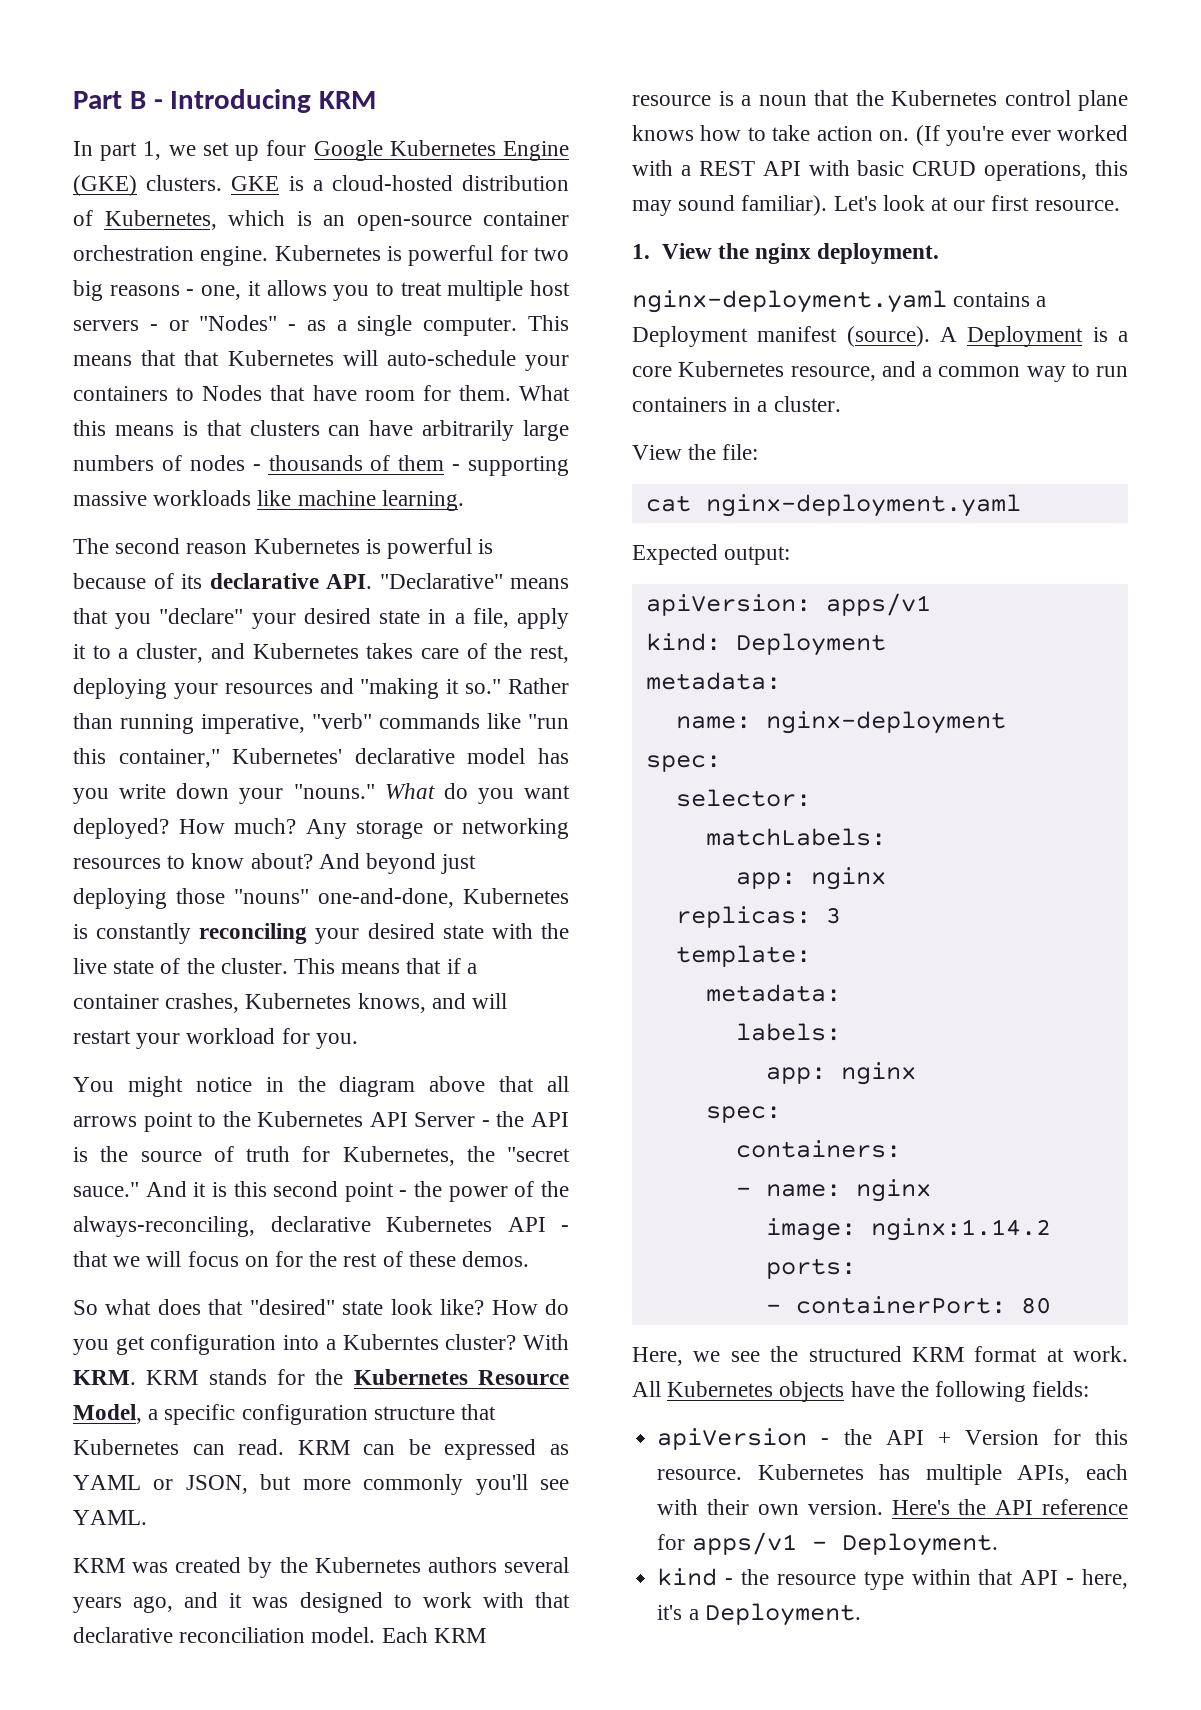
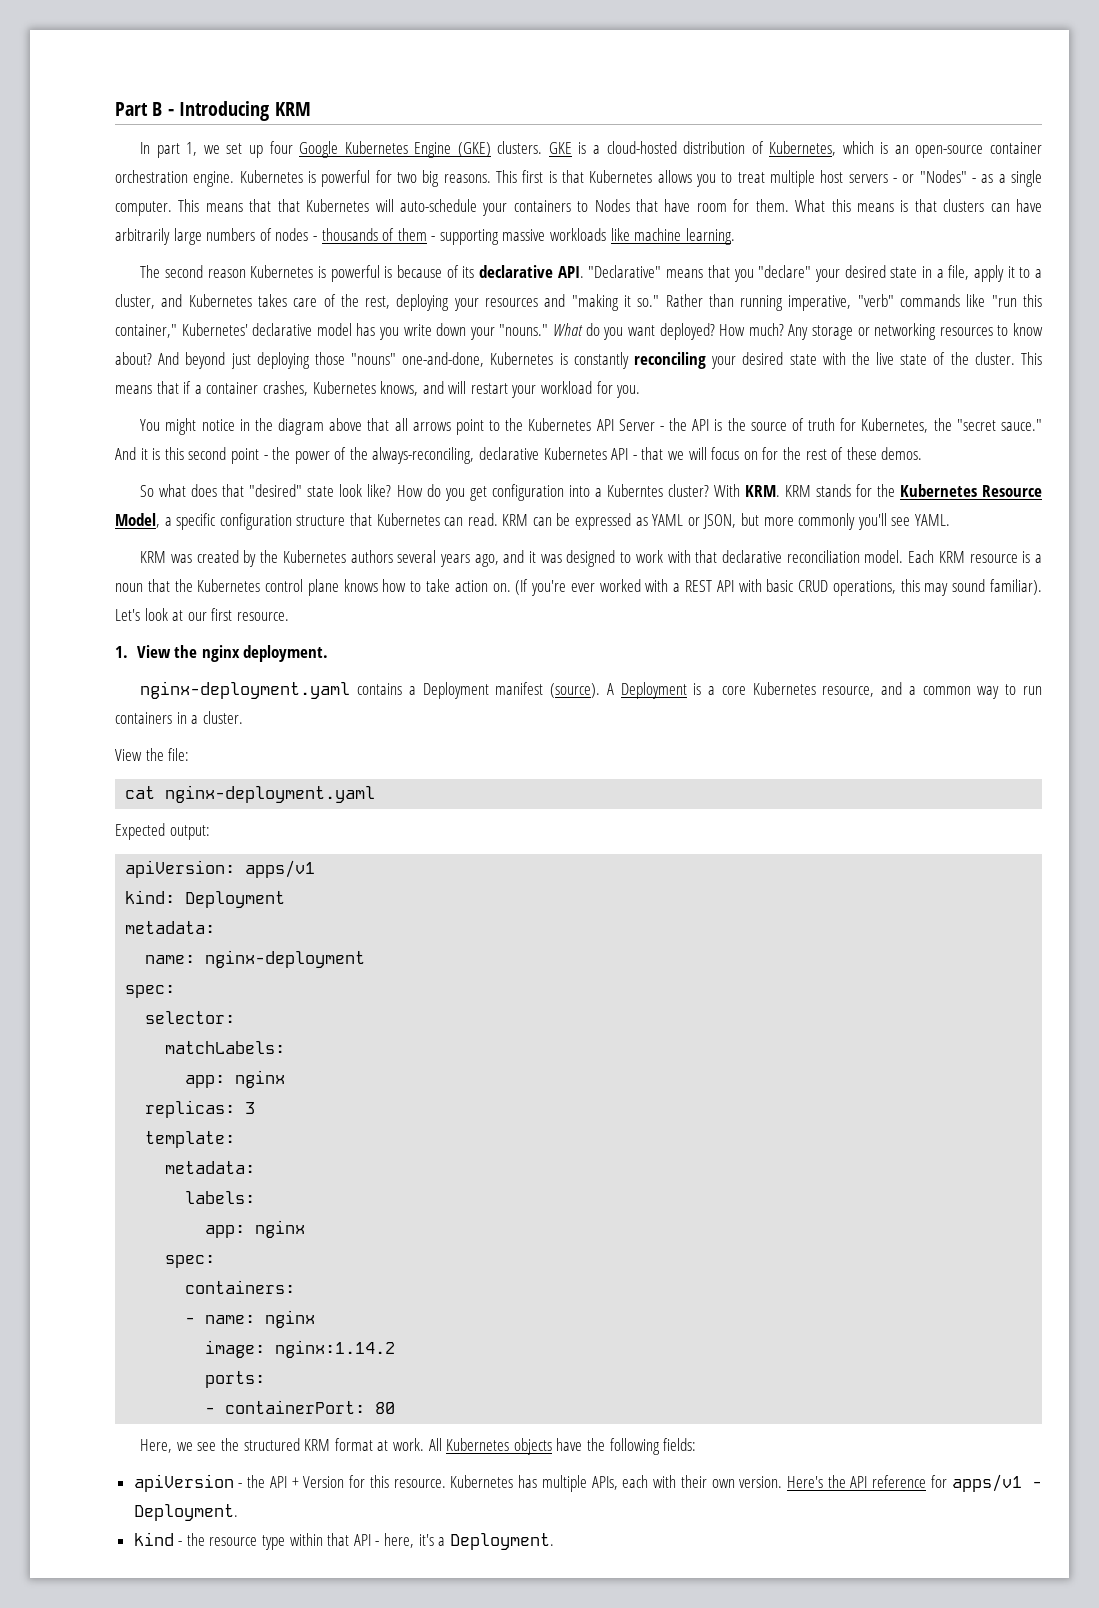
- Kubernetes is powerful for two big reasons - one, it allows you to treat multiple host servers - or "Nodes" - as a single computer.
+ Kubernetes is powerful for two big reasons. This first is that Kubernetes allows you to treat multiple host servers - or "Nodes" - as a single computer.

